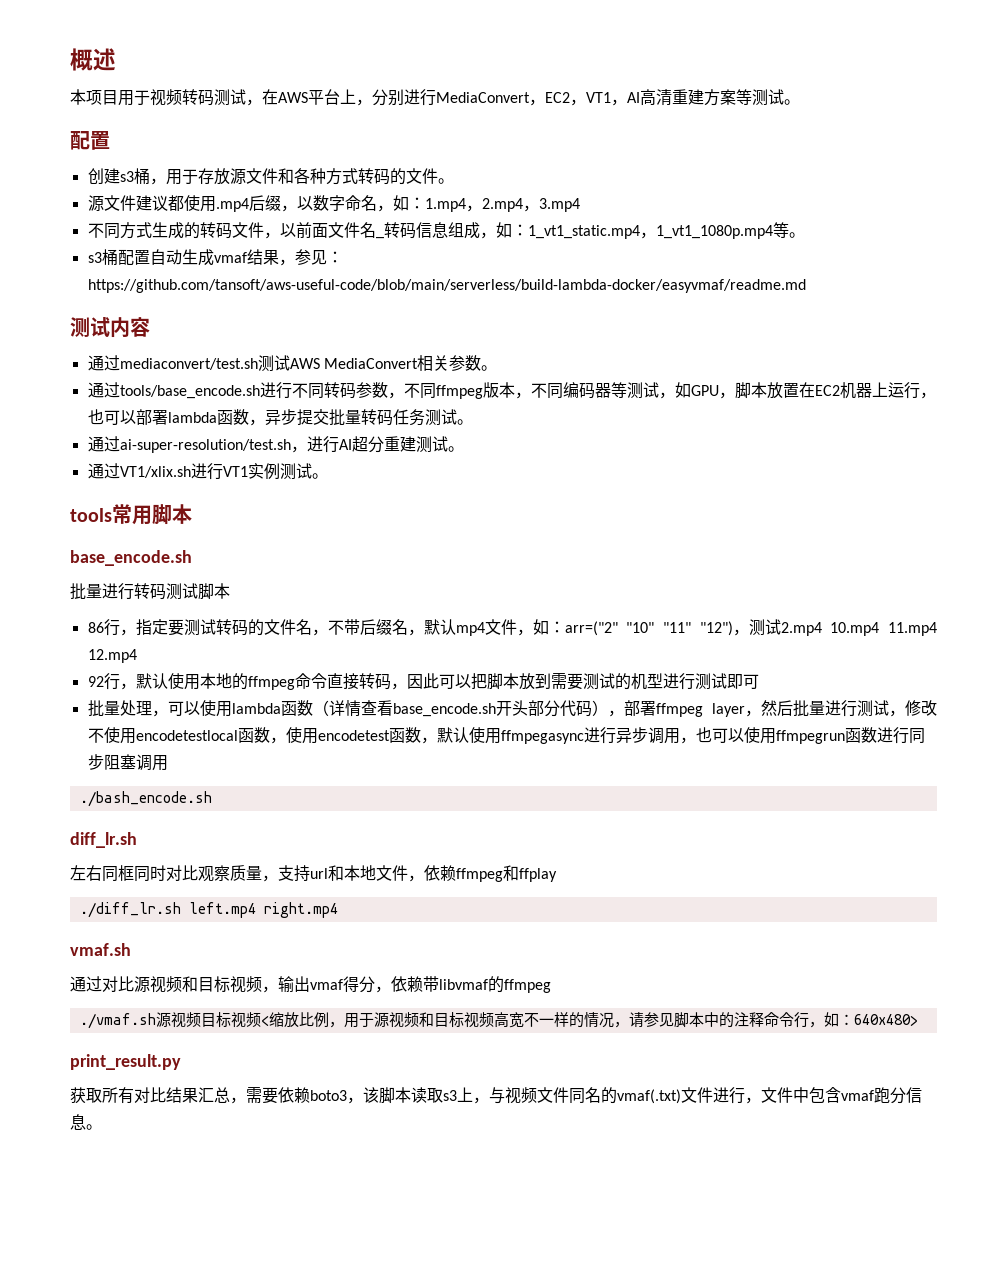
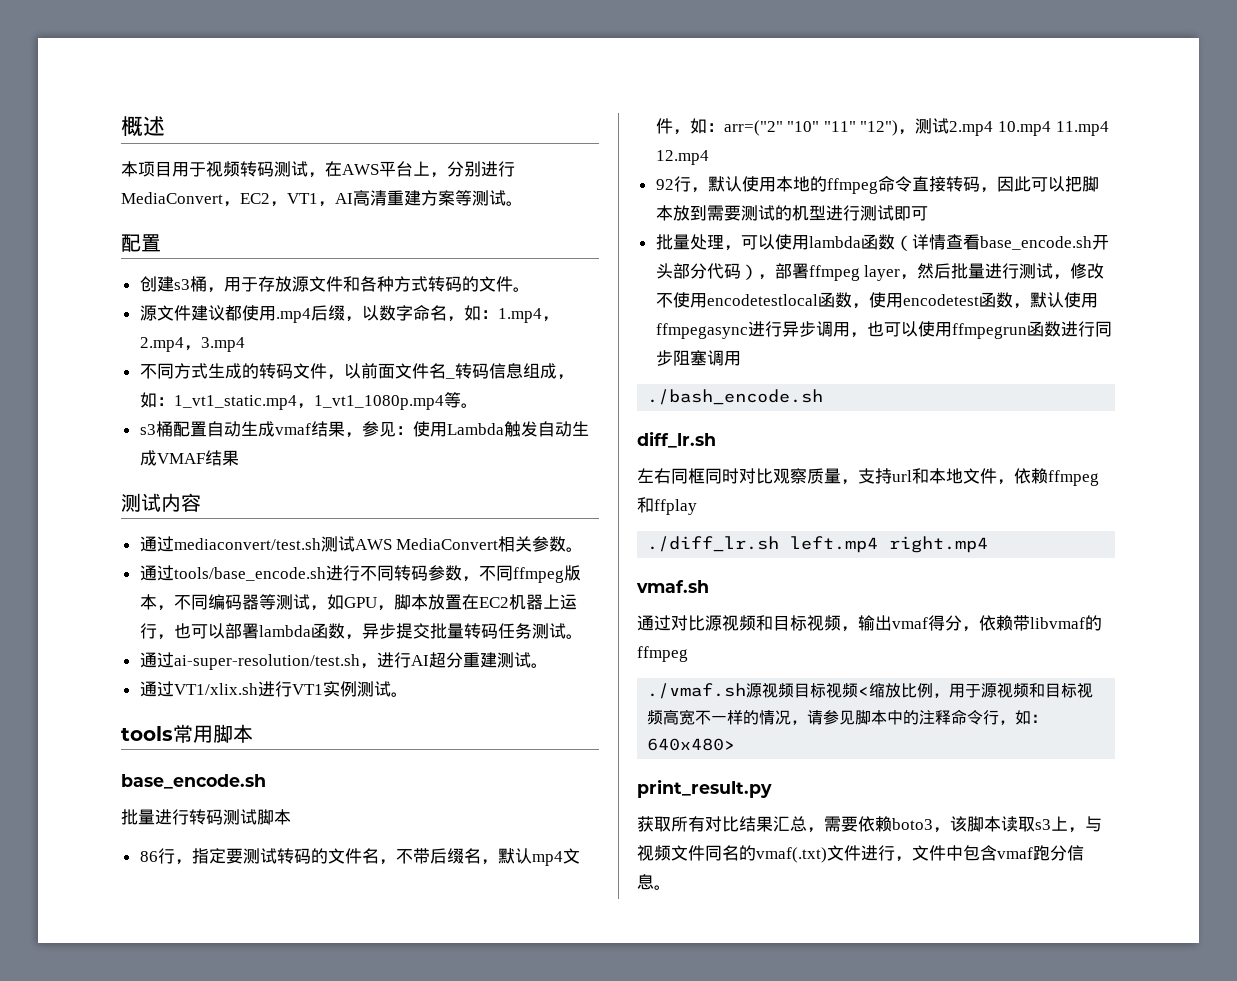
- s3桶配置自动生成vmaf结果，参见：https://github.com/tansoft/aws-useful-code/blob/main/serverless/build-lambda-docker/easyvmaf/readme.md
+ s3桶配置自动生成vmaf结果，参见：使用Lambda触发自动生成VMAF结果

